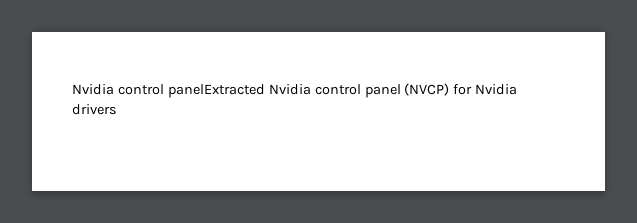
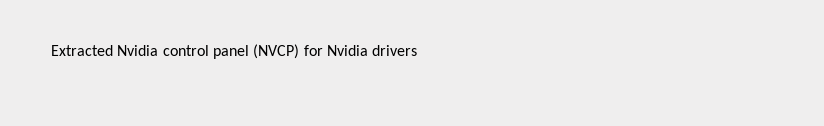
- Nvidia control panelExtracted Nvidia control panel (NVCP) for Nvidia drivers
+ Extracted Nvidia control panel (NVCP) for Nvidia drivers

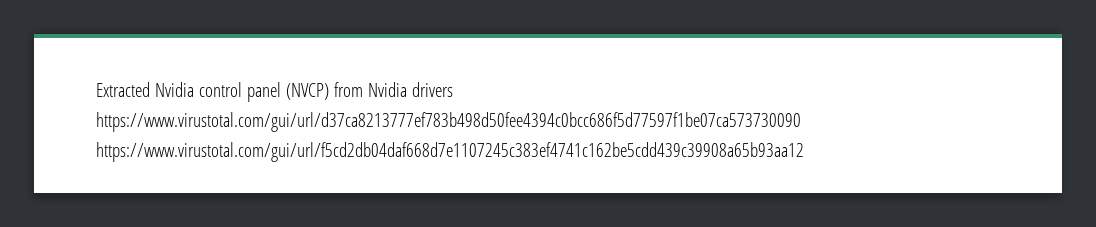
- Extracted Nvidia control panel (NVCP) for Nvidia drivers
+ Extracted Nvidia control panel (NVCP) from Nvidia drivers
+ https://www.virustotal.com/gui/url/d37ca8213777ef783b498d50fee4394c0bcc686f5d77597f1be07ca573730090
+ https://www.virustotal.com/gui/url/f5cd2db04daf668d7e1107245c383ef4741c162be5cdd439c39908a65b93aa12

